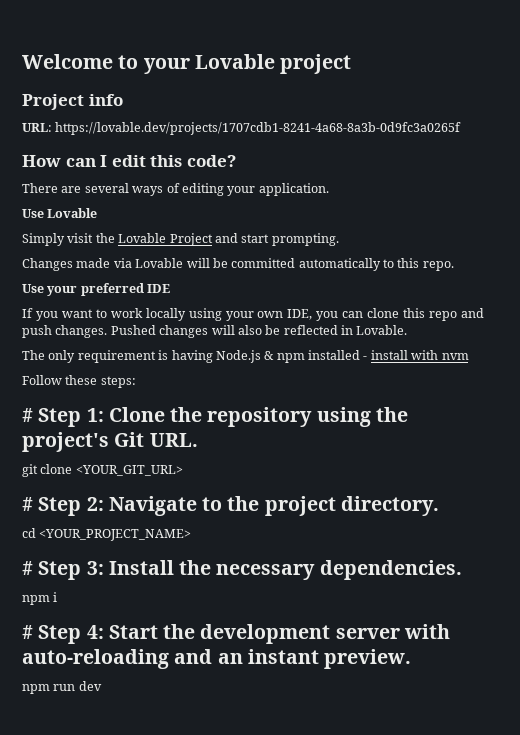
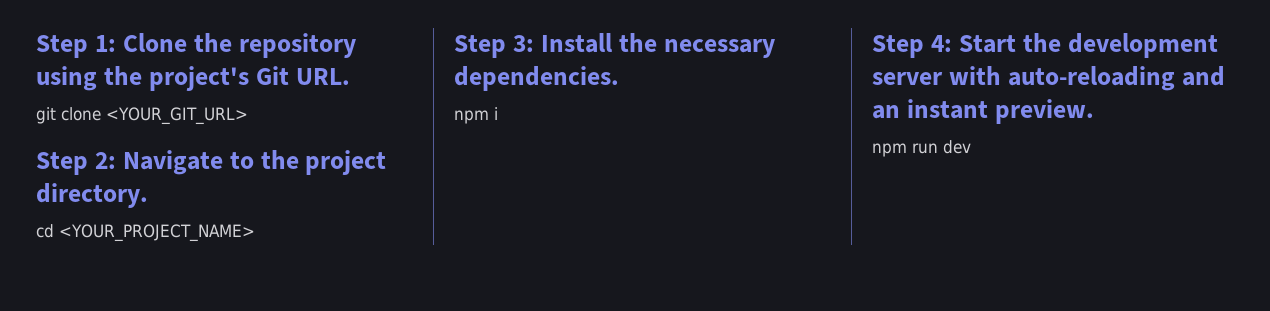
- Welcome to your Lovable project
- Project info
- URL: https://lovable.dev/projects/1707cdb1-8241-4a68-8a3b-0d9fc3a0265f
- How can I edit this code?
- There are several ways of editing your application.
- Use Lovable
- Simply visit the Lovable Project and start prompting.
- Changes made via Lovable will be committed automatically to this repo.
- Use your preferred IDE
- If you want to work locally using your own IDE, you can clone this repo and push changes. Pushed changes will also be reflected in Lovable.
- The only requirement is having Node.js & npm installed - install with nvm
- Follow these steps:
- # Step 1: Clone the repository using the project's Git URL.
+ Step 1: Clone the repository using the project's Git URL.
- # Step 2: Navigate to the project directory.
+ Step 2: Navigate to the project directory.
- # Step 3: Install the necessary dependencies.
+ Step 3: Install the necessary dependencies.
- # Step 4: Start the development server with auto-reloading and an instant preview.
+ Step 4: Start the development server with auto-reloading and an instant preview.

